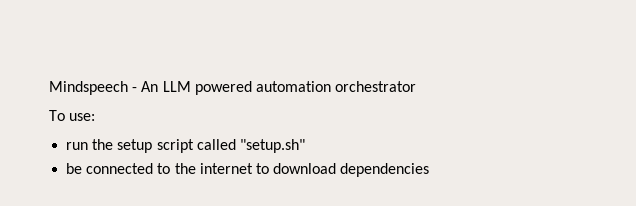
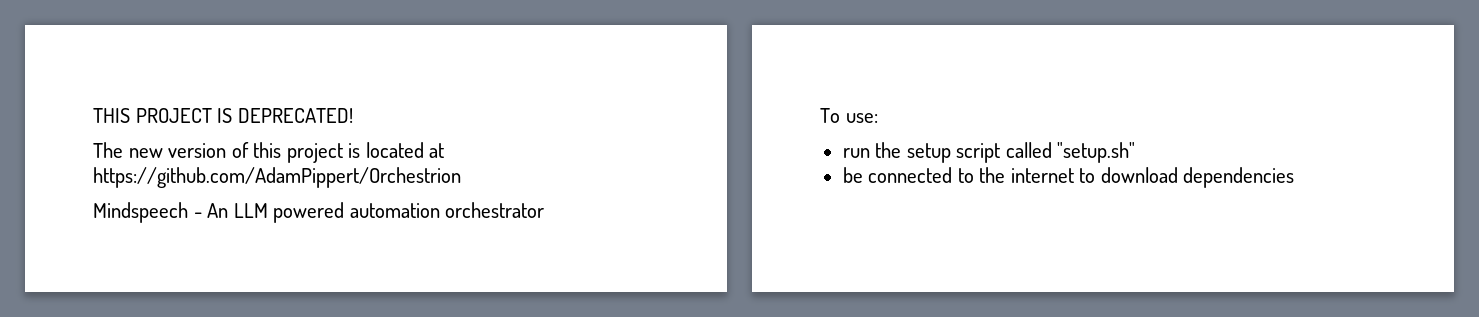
+ THIS PROJECT IS DEPRECATED!
+ The new version of this project is located at https://github.com/AdamPippert/Orchestrion

